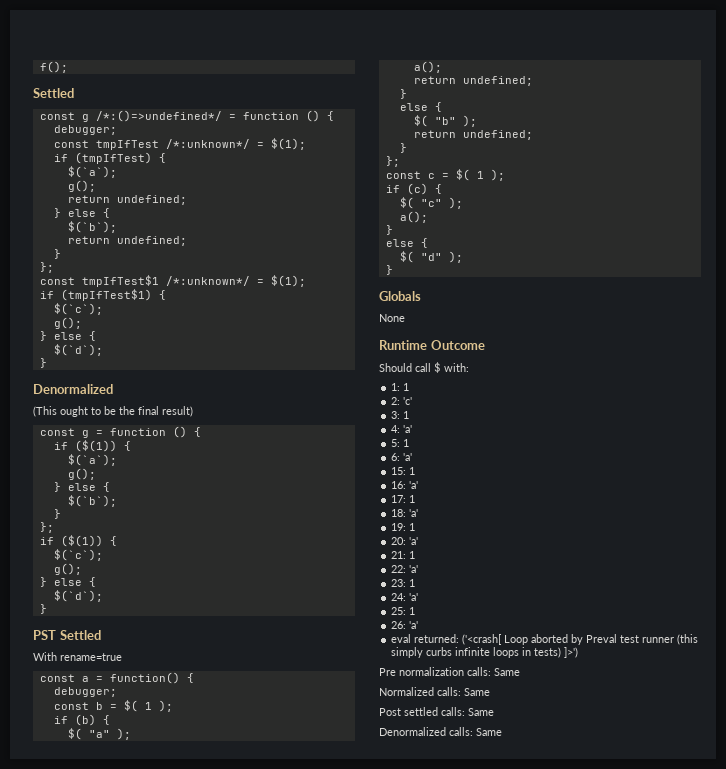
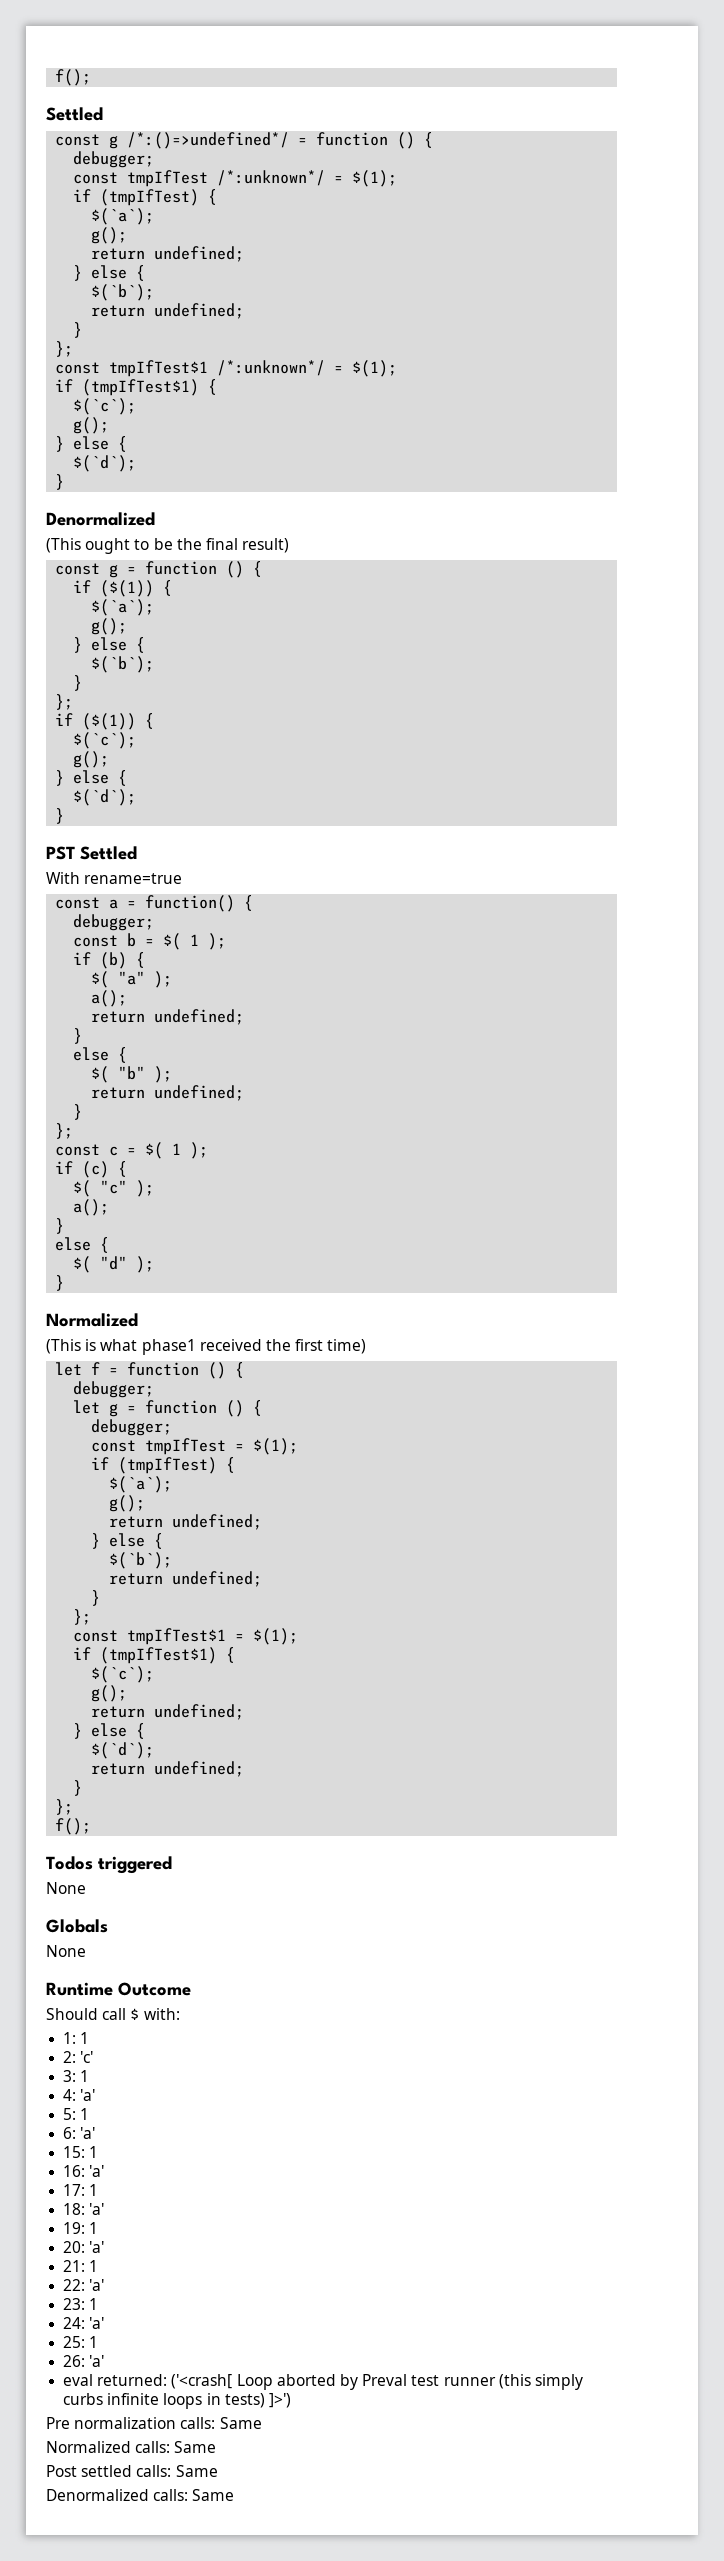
  $( "d" );
  }
+ Normalized
+ (This is what phase1 received the first time)
+ let f = function () {
+ debugger;
+ let g = function () {
+ debugger;
+ const tmpIfTest = $(1);
+ if (tmpIfTest) {
+ $(`a`);
+ g();
+ return undefined;
+ } else {
+ $(`b`);
+ return undefined;
+ }
+ };
+ const tmpIfTest$1 = $(1);
+ if (tmpIfTest$1) {
+ $(`c`);
+ g();
+ return undefined;
+ } else {
+ $(`d`);
+ return undefined;
+ }
+ };
+ f();
+ Todos triggered
+ None

